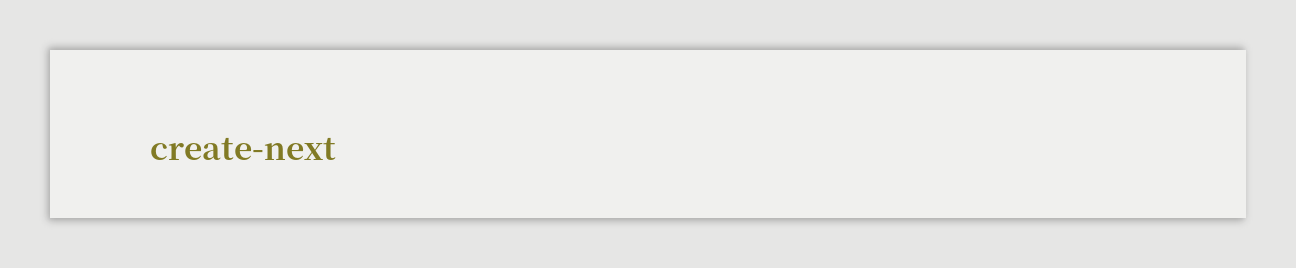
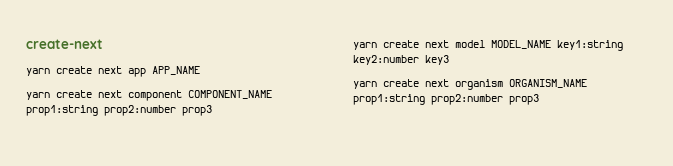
+ yarn create next app APP_NAME
+ yarn create next component COMPONENT_NAME prop1:string prop2:number prop3
+ yarn create next model MODEL_NAME key1:string key2:number key3
+ yarn create next organism ORGANISM_NAME prop1:string prop2:number prop3

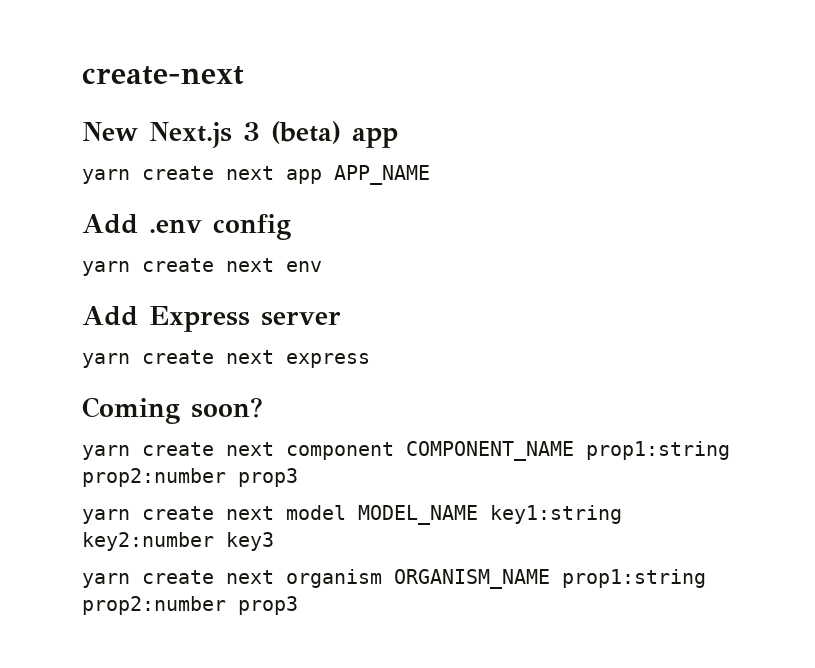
+ New Next.js 3 (beta) app
+ Add .env config
+ yarn create next env
+ Add Express server
+ yarn create next express
+ Coming soon?

